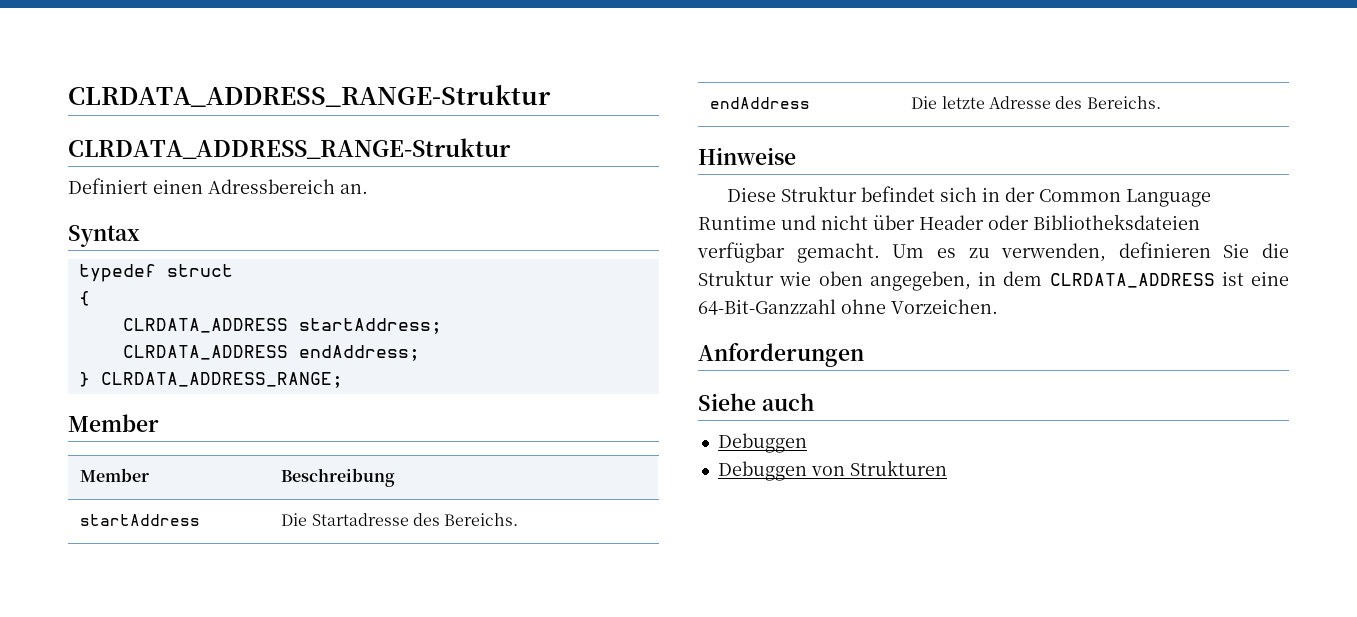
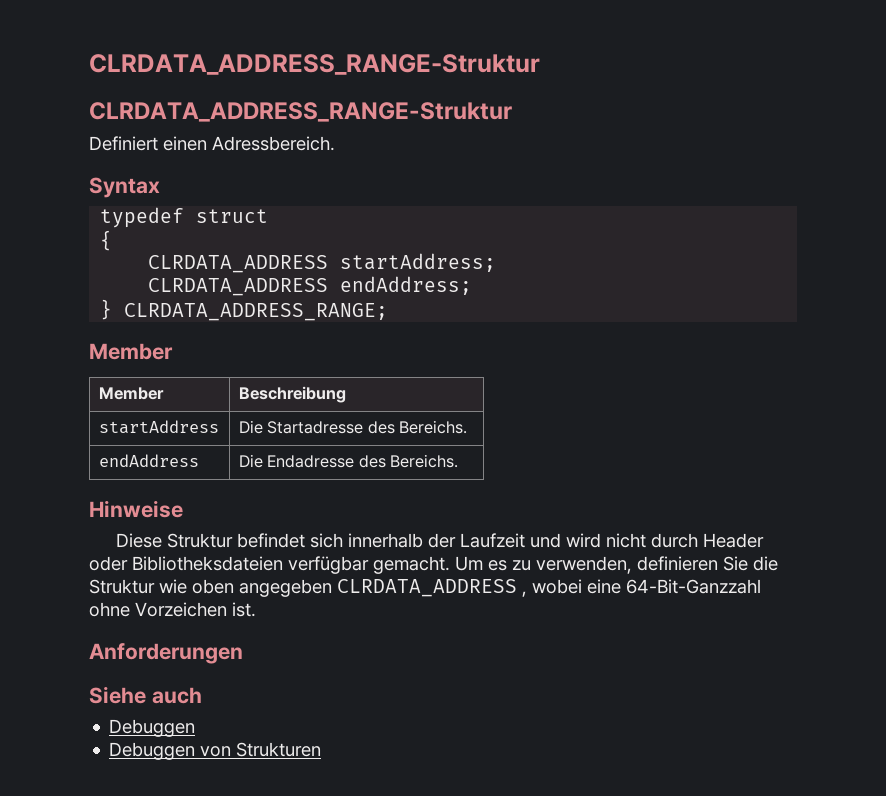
- Definiert einen Adressbereich an.
+ Definiert einen Adressbereich.
- endAddress | Die letzte Adresse des Bereichs.
+ endAddress | Die Endadresse des Bereichs.
- Diese Struktur befindet sich in der Common Language Runtime und nicht über Header oder Bibliotheksdateien verfügbar gemacht.
+ Diese Struktur befindet sich innerhalb der Laufzeit und wird nicht durch Header oder Bibliotheksdateien verfügbar gemacht.
- Um es zu verwenden, definieren Sie die Struktur wie oben angegeben, in dem CLRDATA_ADDRESS ist eine 64-Bit-Ganzzahl ohne Vorzeichen.
+ Um es zu verwenden, definieren Sie die Struktur wie oben angegeben CLRDATA_ADDRESS , wobei eine 64-Bit-Ganzzahl ohne Vorzeichen ist.

